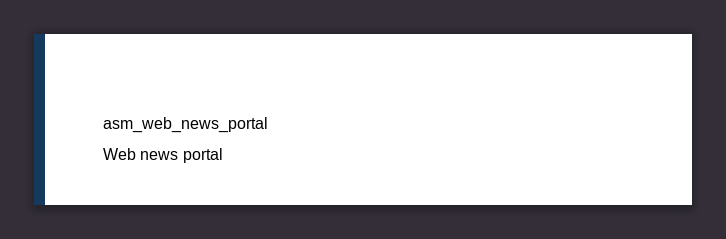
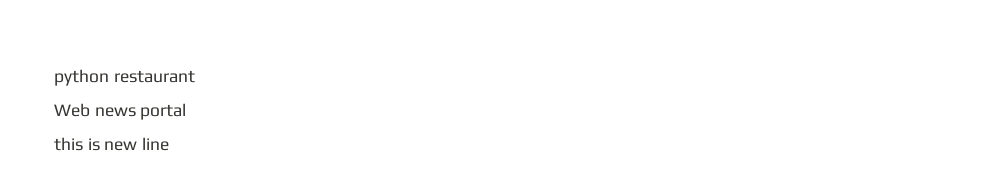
- asm_web_news_portal
+ python restaurant
+ this is new line

